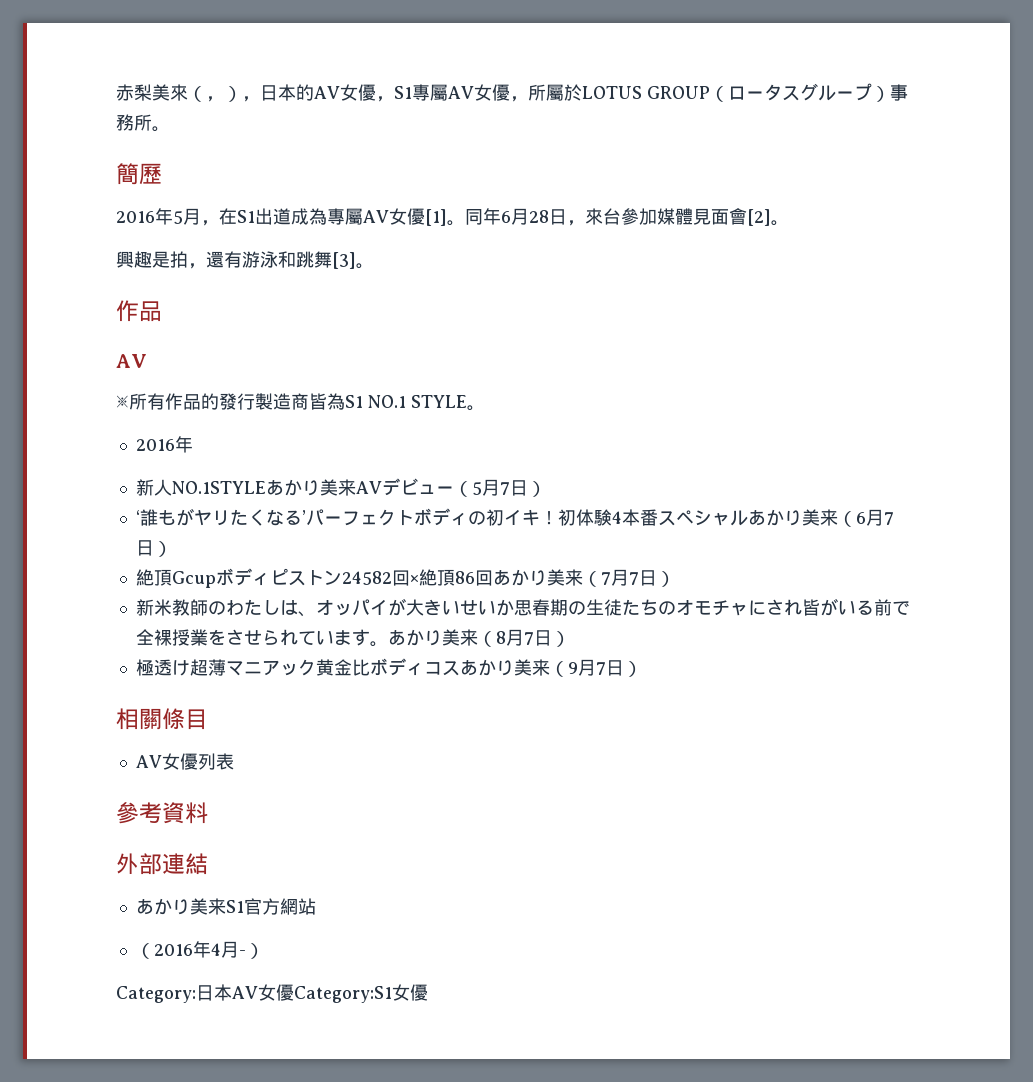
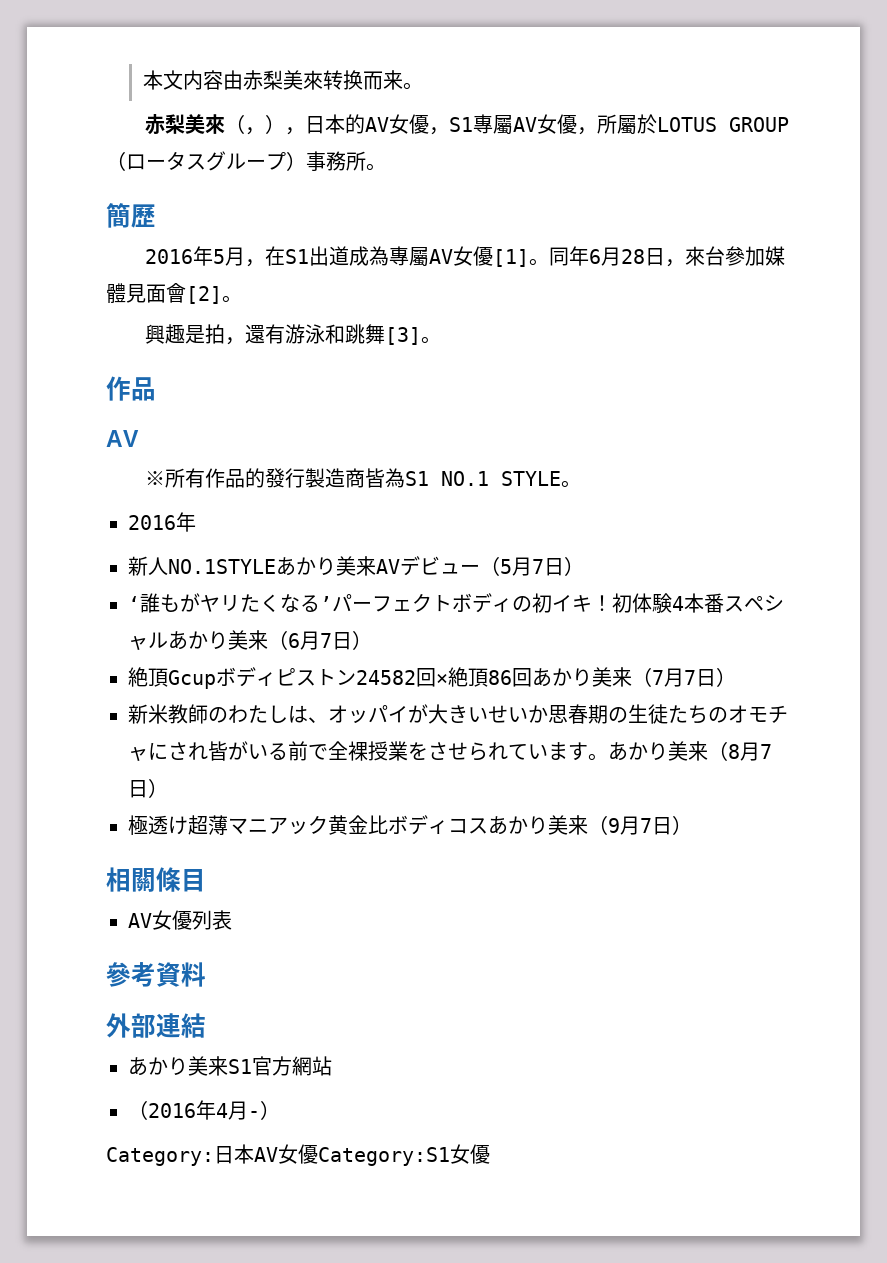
+ 本文内容由赤梨美來转换而来。

